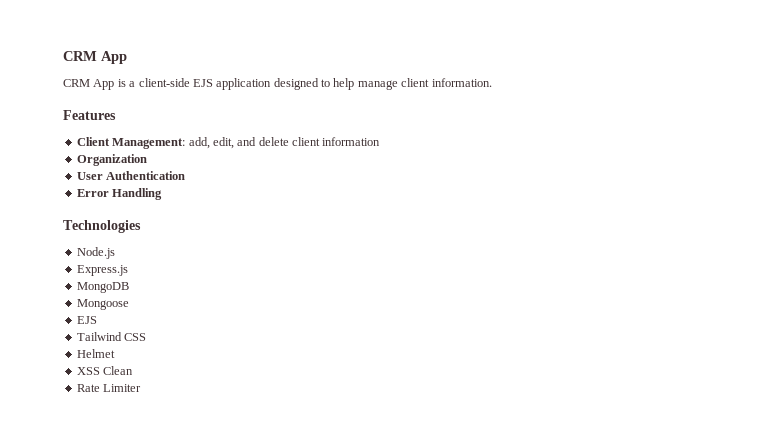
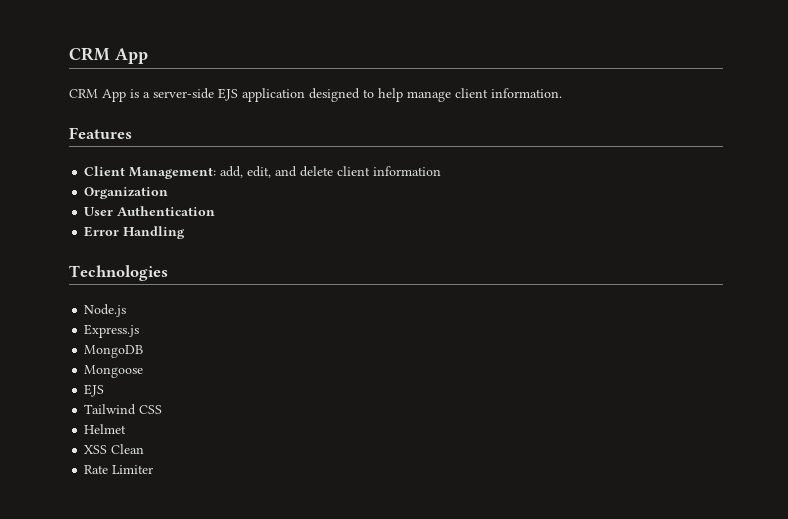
- CRM App is a client-side EJS application designed to help manage client information.
+ CRM App is a server-side EJS application designed to help manage client information.

